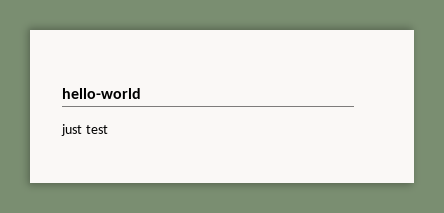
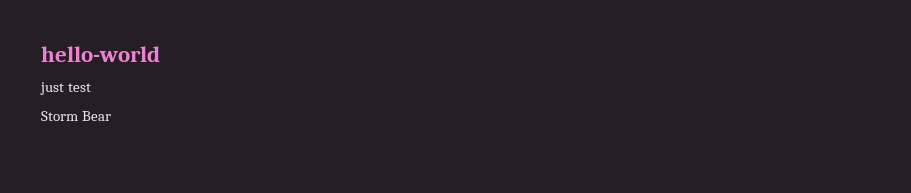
+ Storm Bear

